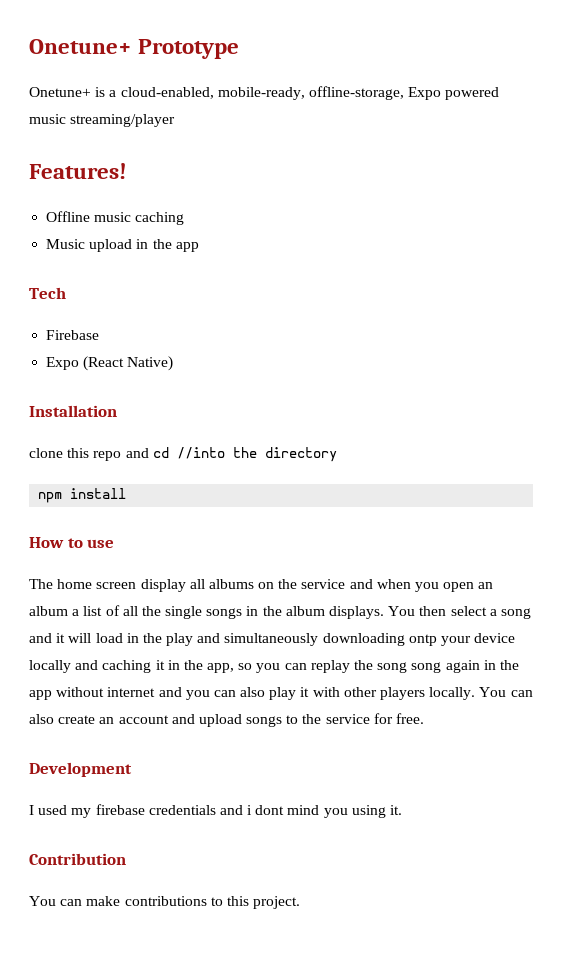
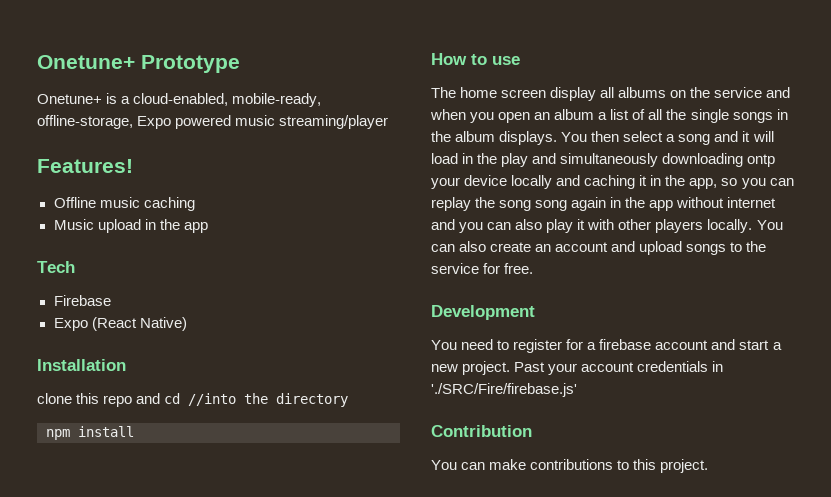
- I used my firebase credentials and i dont mind you using it.
+ You need to register for a firebase account and start a new project. Past your account credentials in './SRC/Fire/firebase.js'

